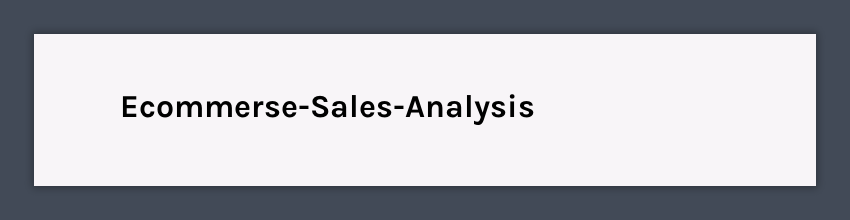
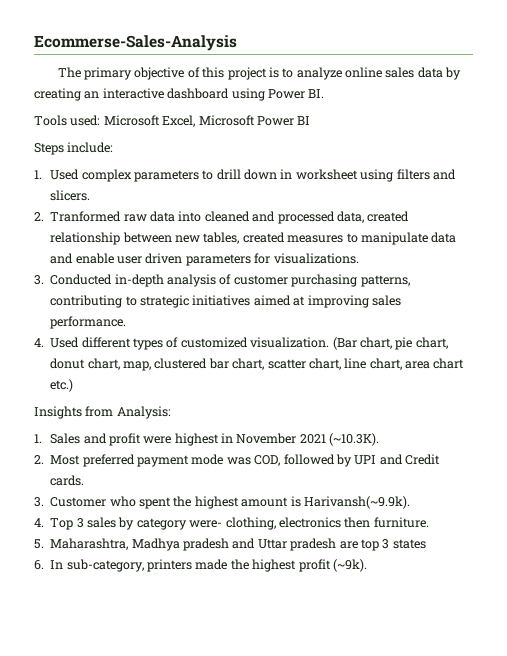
+ The primary objective of this project is to analyze online sales data by creating an interactive dashboard using Power BI.
+ Tools used: Microsoft Excel, Microsoft Power BI
+ Steps include:
+ 1. Used complex parameters to drill down in worksheet using filters and slicers.
+ 2. Tranformed raw data into cleaned and processed data, created relationship between new tables, created measures to manipulate data and enable user driven parameters for visualizations.
+ 3. Conducted in-depth analysis of customer purchasing patterns, contributing to strategic initiatives aimed at improving sales performance.
+ 4. Used different types of customized visualization. (Bar chart, pie chart, donut chart, map, clustered bar chart, scatter chart, line chart, area chart etc.)
+ Insights from Analysis:
+ 1. Sales and profit were highest in November 2021 (~10.3K).
+ 2. Most preferred payment mode was COD, followed by UPI and Credit cards.
+ 3. Customer who spent the highest amount is Harivansh(~9.9k).
+ 4. Top 3 sales by category were- clothing, electronics then furniture.
+ 5. Maharashtra, Madhya pradesh and Uttar pradesh are top 3 states
+ 6. In sub-category, printers made the highest profit (~9k).

